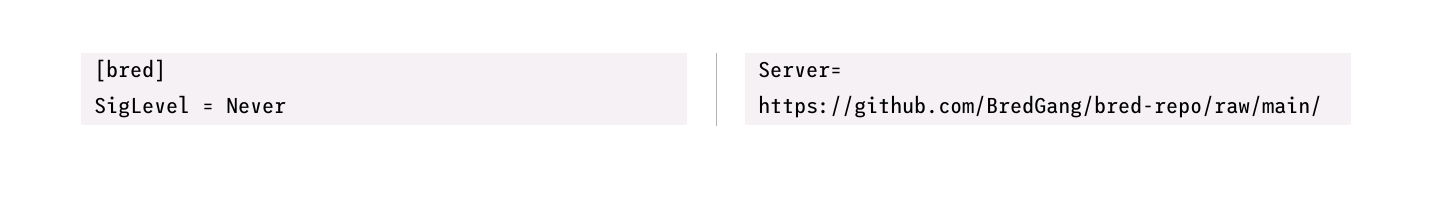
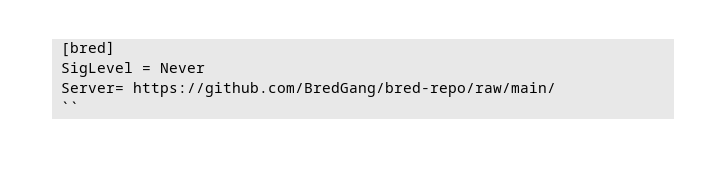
+ ``

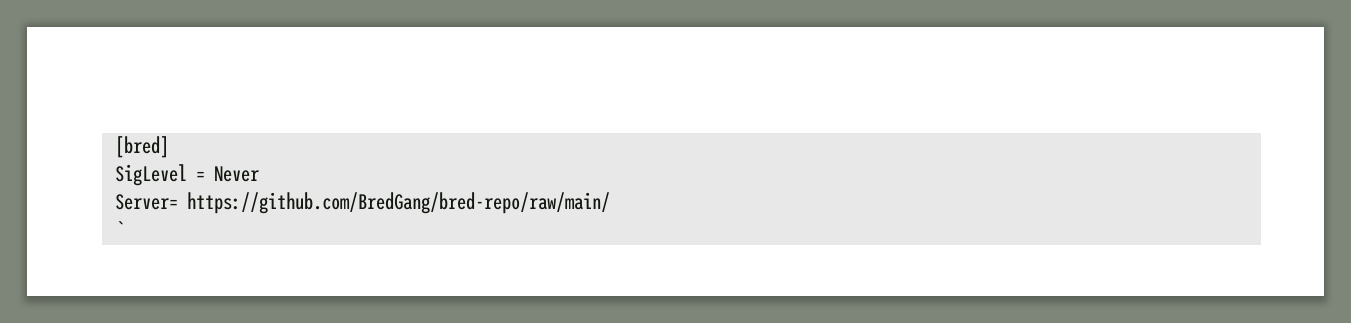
- ``
+ `

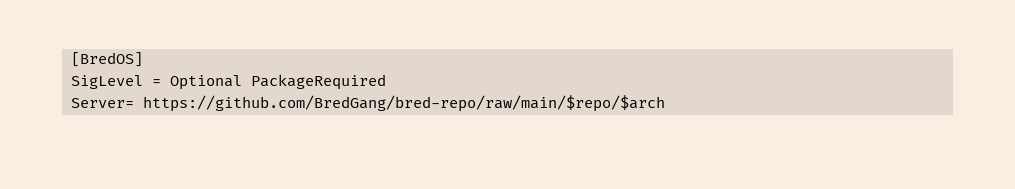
- [bred]
+ [BredOS]
- SigLevel = Never
+ SigLevel = Optional PackageRequired
- Server= https://github.com/BredGang/bred-repo/raw/main/
- `
+ Server= https://github.com/BredGang/bred-repo/raw/main/$repo/$arch

